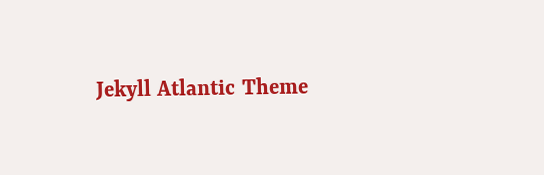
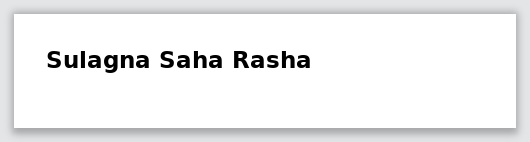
- Jekyll Atlantic Theme
+ Sulagna Saha Rasha

